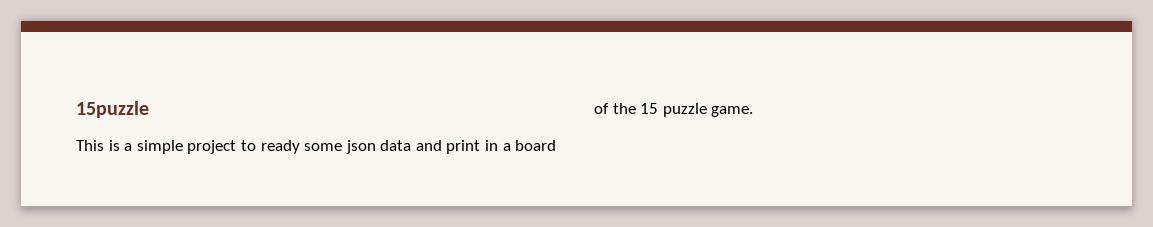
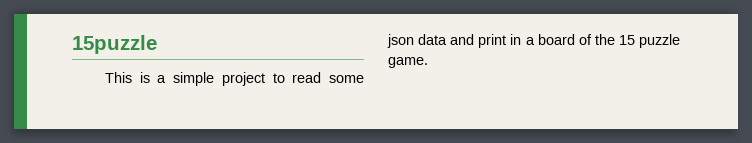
- This is a simple project to ready some json data and print in a board of the 15 puzzle game.
+ This is a simple project to read some json data and print in a board of the 15 puzzle game.

